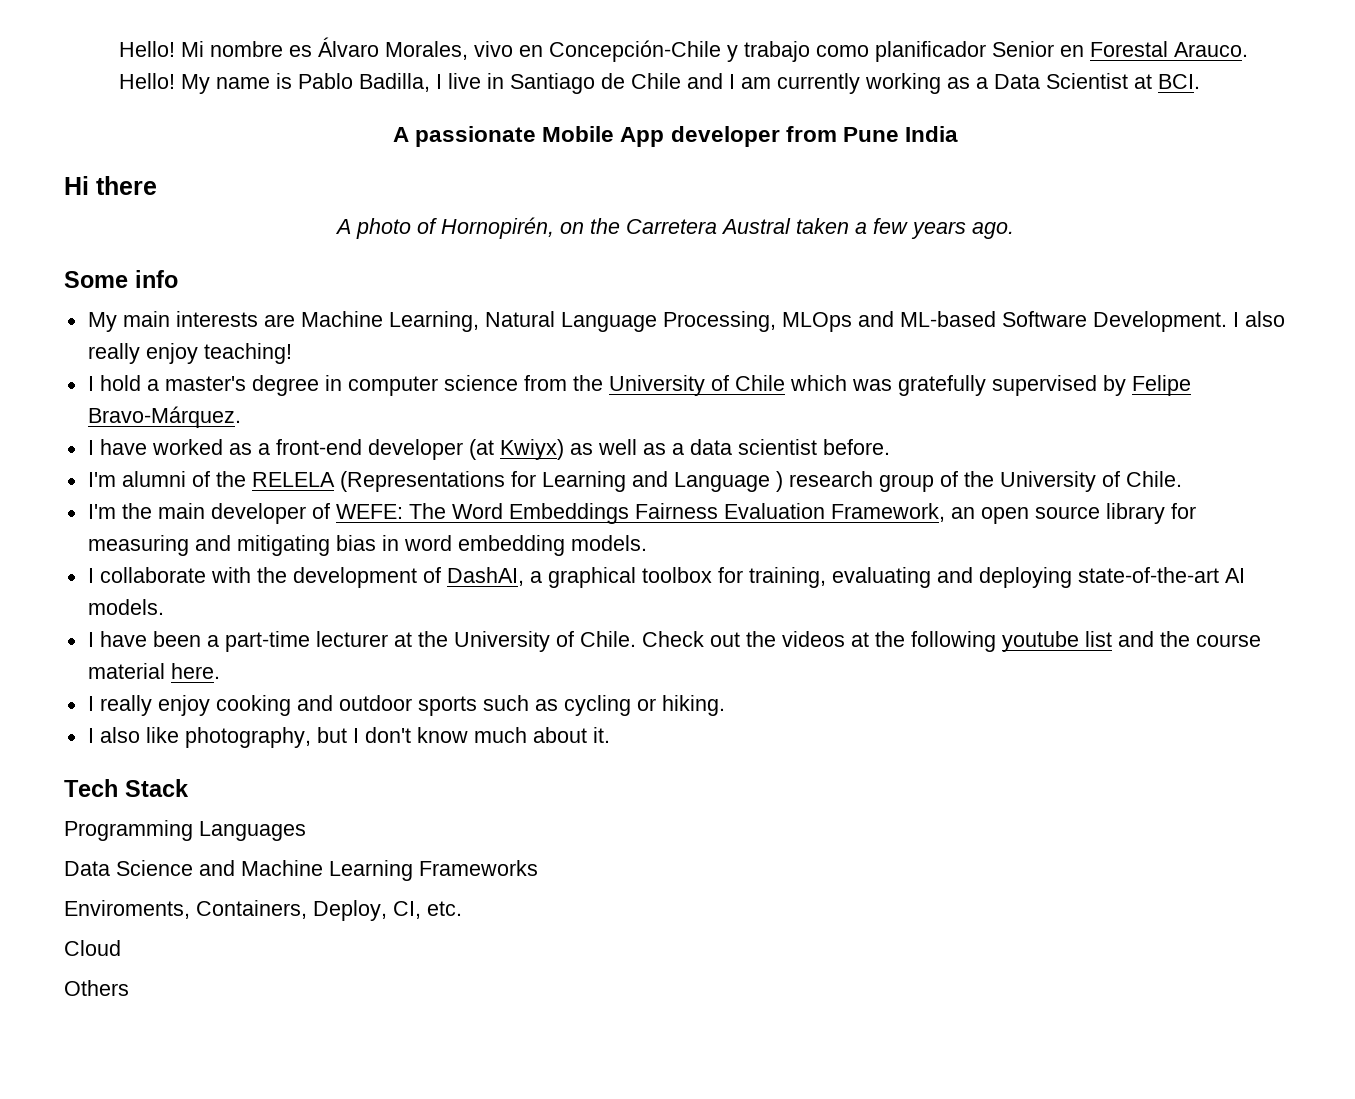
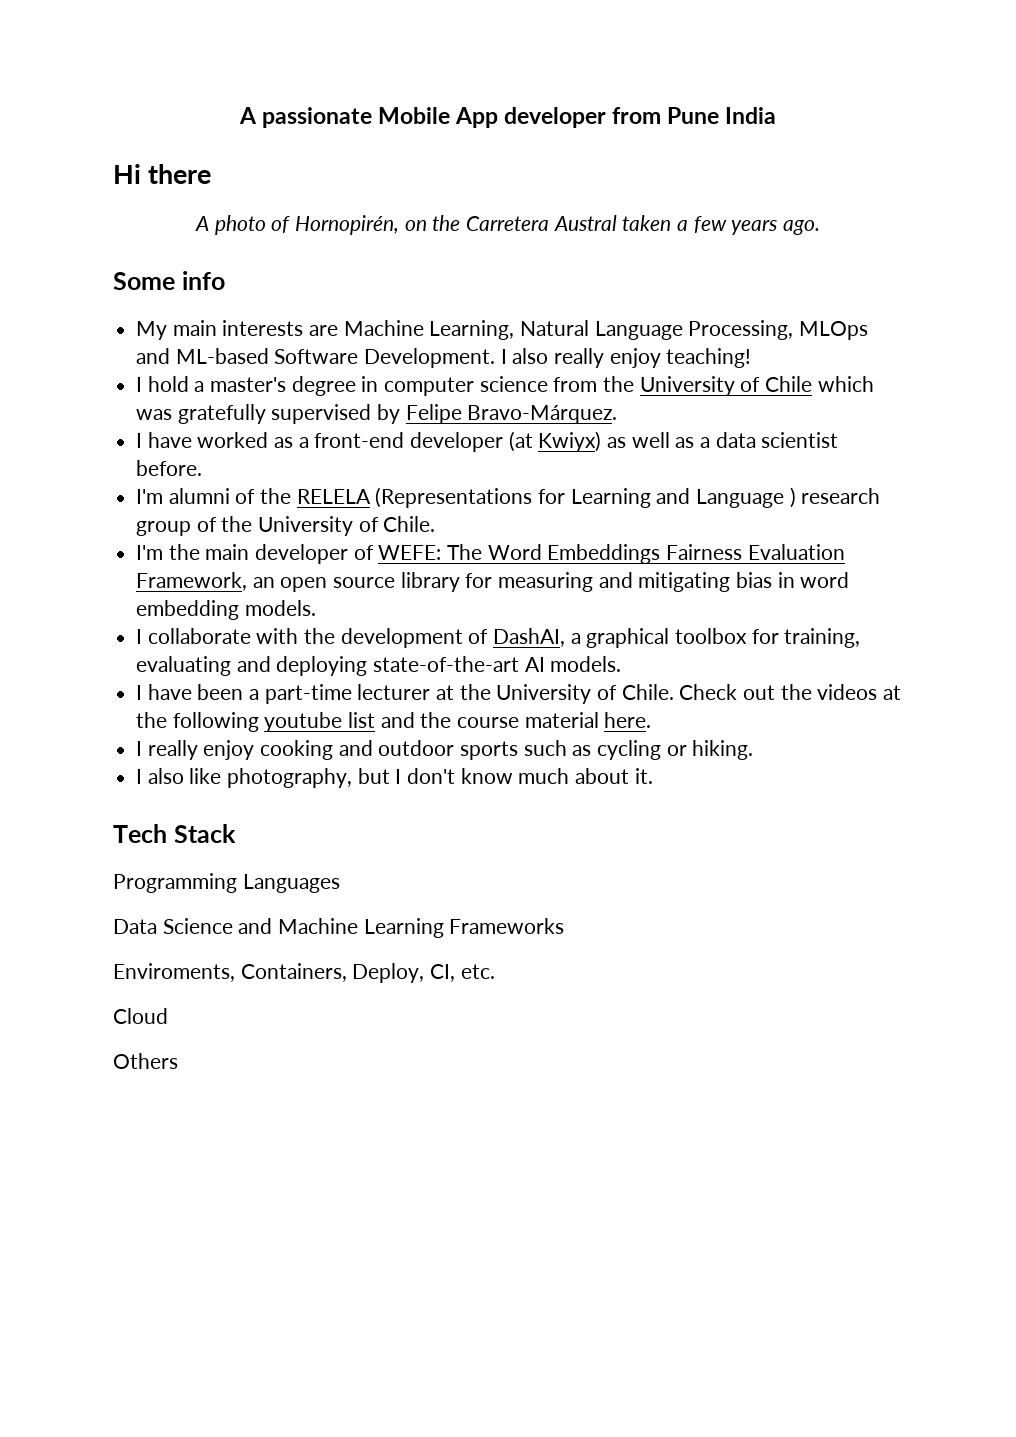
- Hello! Mi nombre es Álvaro Morales, vivo en Concepción-Chile y trabajo como planificador Senior en Forestal Arauco.
- Hello! My name is Pablo Badilla, I live in Santiago de Chile and I am currently working as a Data Scientist at BCI.

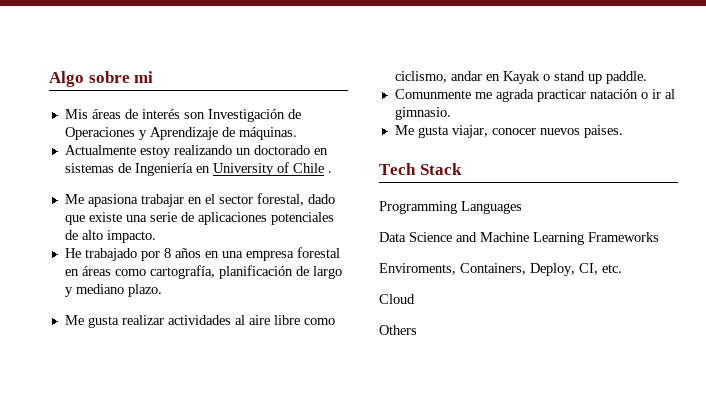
- A passionate Mobile App developer from Pune India
- Hi there
- A photo of Hornopirén, on the Carretera Austral taken a few years ago.
- Some info
- My main interests are Machine Learning, Natural Language Processing, MLOps and ML-based Software Development. I also really enjoy teaching!
- I hold a master's degree in computer science from the University of Chile which was gratefully supervised by Felipe Bravo-Márquez.
- I have worked as a front-end developer (at Kwiyx) as well as a data scientist before.
- I'm alumni of the RELELA (Representations for Learning and Language ) research group of the University of Chile.
- I'm the main developer of WEFE: The Word Embeddings Fairness Evaluation Framework, an open source library for measuring and mitigating bias in word embedding models.
- I collaborate with the development of DashAI, a graphical toolbox for training, evaluating and deploying state-of-the-art AI models.
- I have been a part-time lecturer at the University of Chile. Check out the videos at the following youtube list and the course material here.
- I really enjoy cooking and outdoor sports such as cycling or hiking.
- I also like photography, but I don't know much about it.
+ Algo sobre mi
+ Mis áreas de interés son Investigación de Operaciones y Aprendizaje de máquinas.
+ Actualmente estoy realizando un doctorado en sistemas de Ingeniería en University of Chile .
+ Me apasiona trabajar en el sector forestal, dado que existe una serie de aplicaciones potenciales de alto impacto.
+ He trabajado por 8 años en una empresa forestal en áreas como cartografía, planificación de largo y mediano plazo.
+ Me gusta realizar actividades al aire libre como ciclismo, andar en Kayak o stand up paddle.
+ Comunmente me agrada practicar natación o ir al gimnasio.
+ Me gusta viajar, conocer nuevos paises.

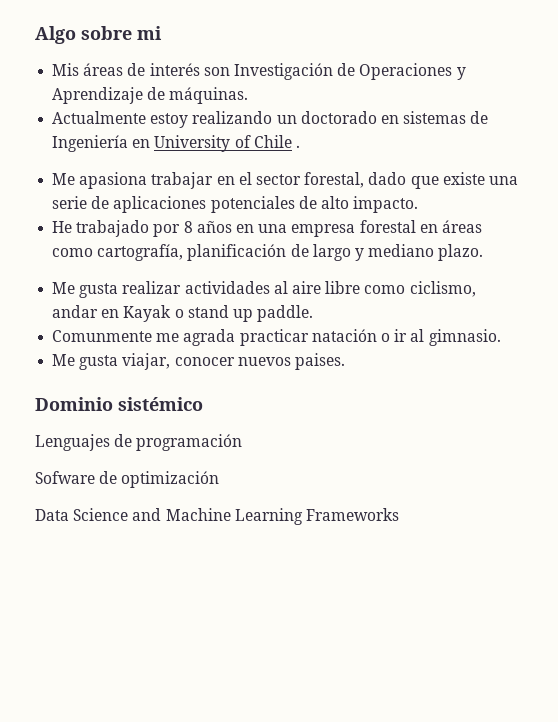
- Tech Stack
- Programming Languages
+ Dominio sistémico
+ Lenguajes de programación
+ Sofware de optimización
- Enviroments, Containers, Deploy, CI, etc.
- Cloud
- Others

